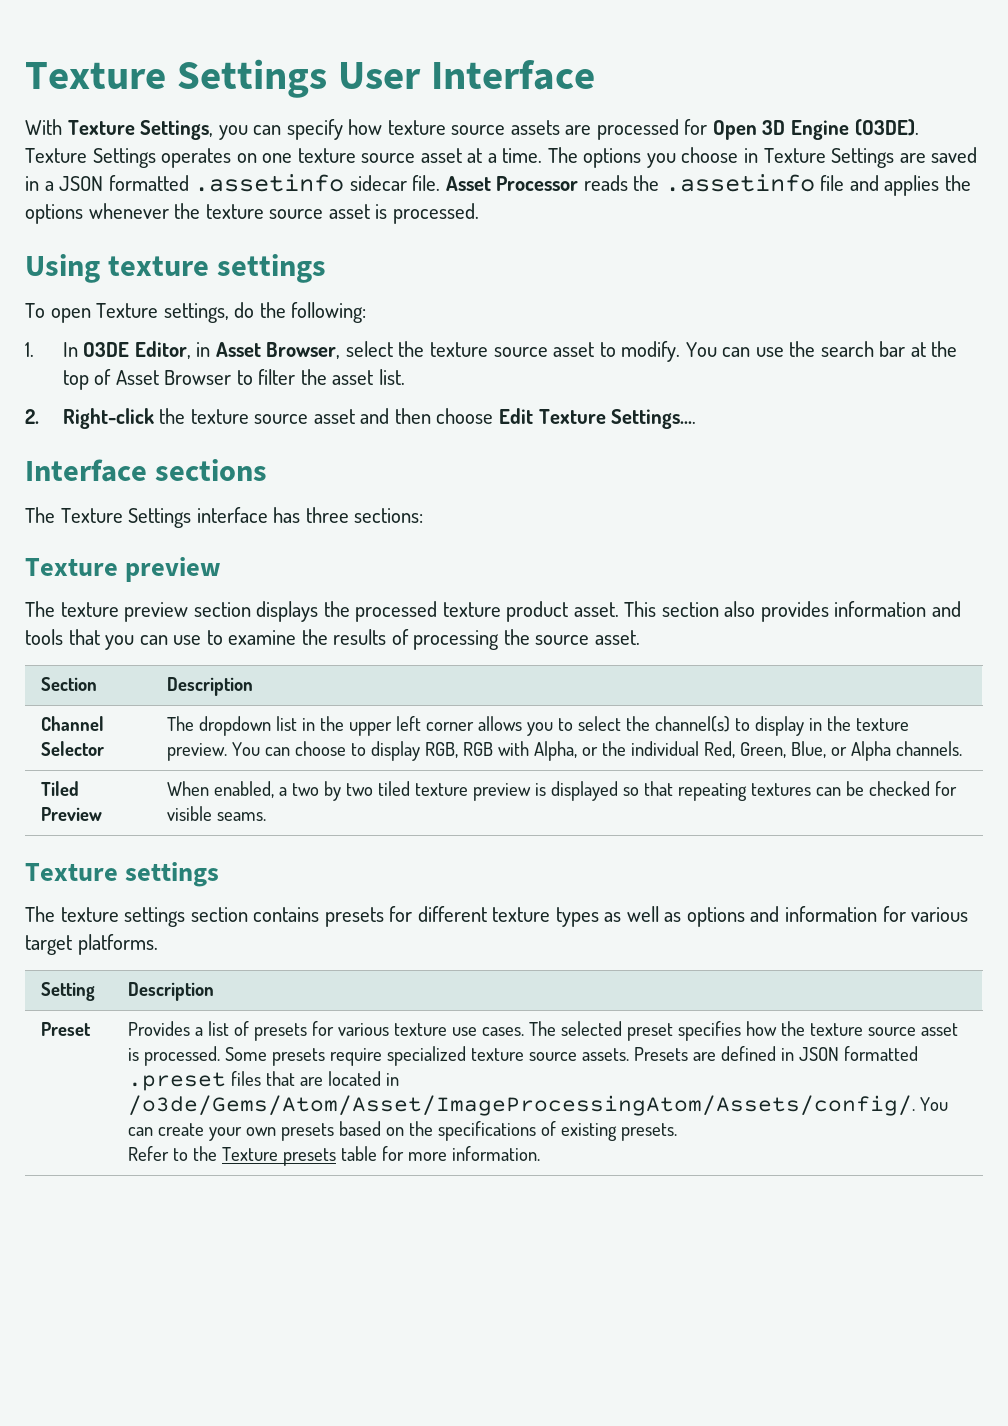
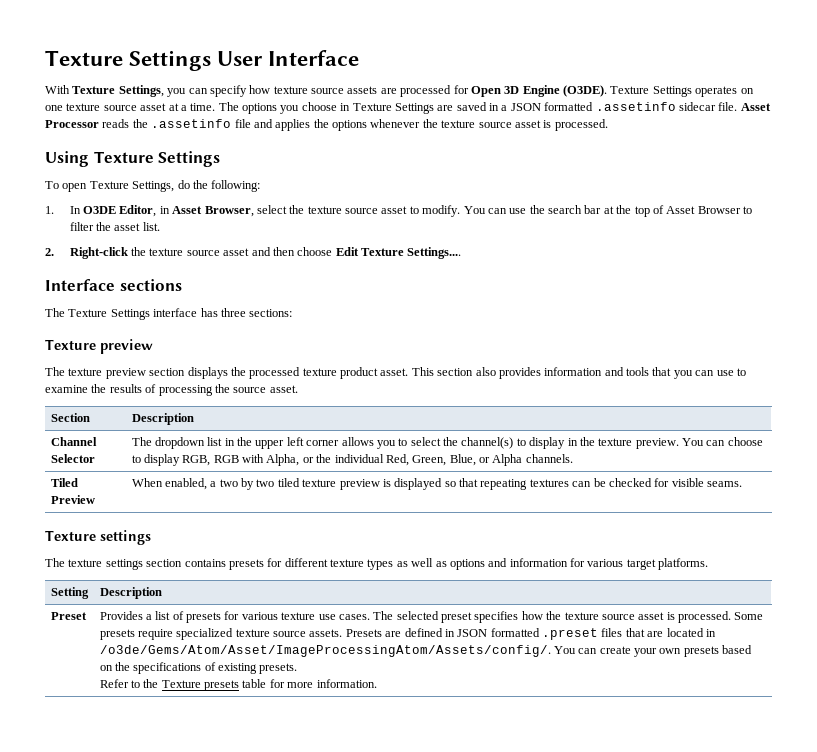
- Using texture settings
+ Using Texture Settings
- To open Texture settings, do the following:
+ To open Texture Settings, do the following:

